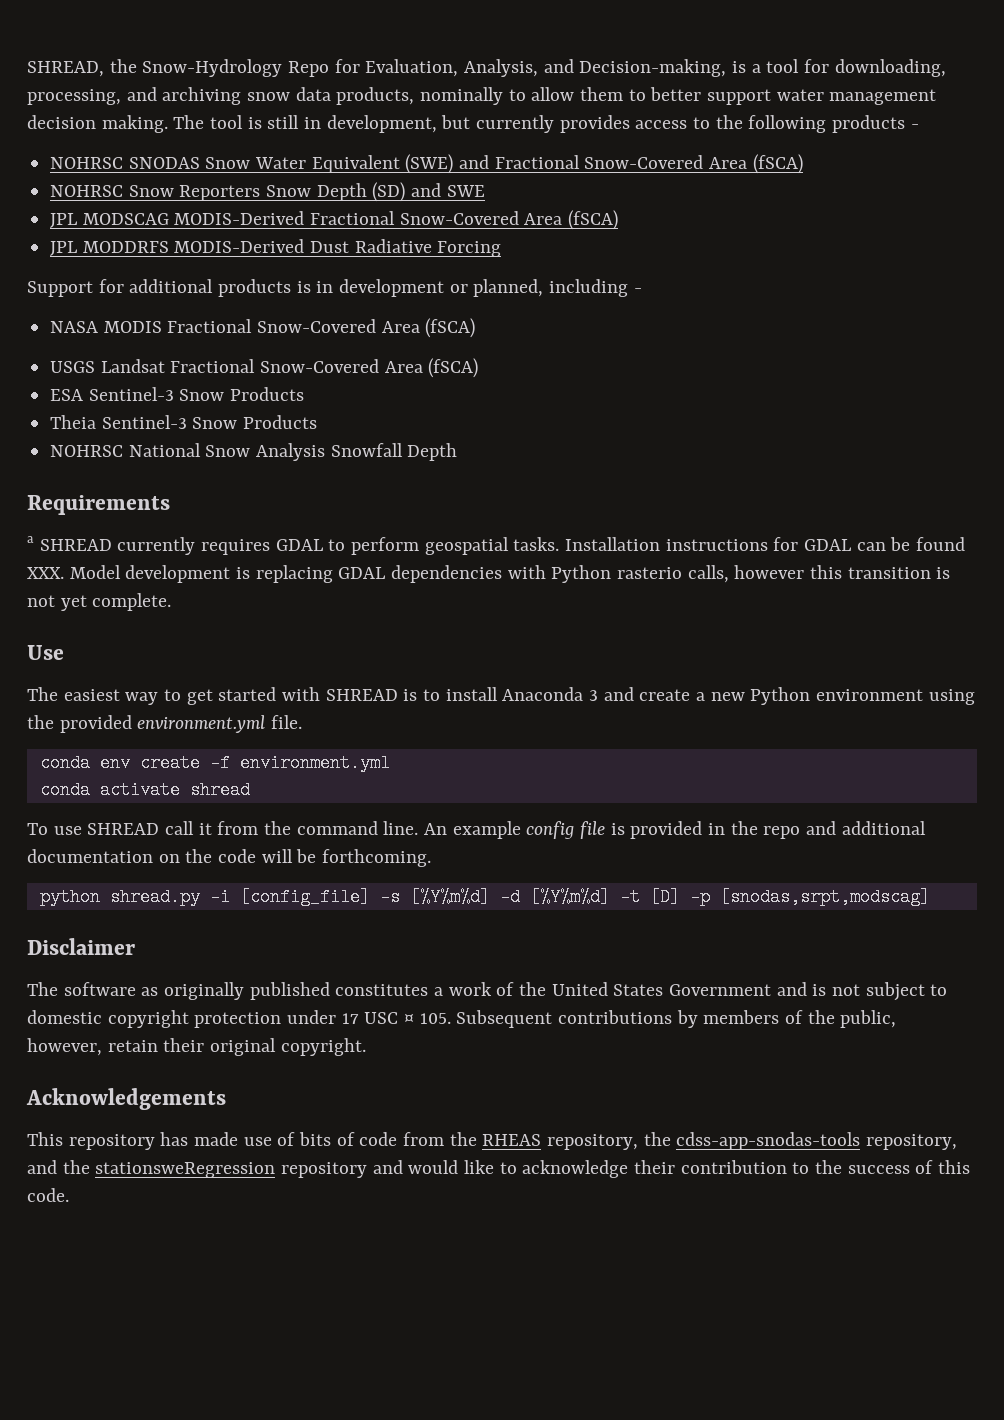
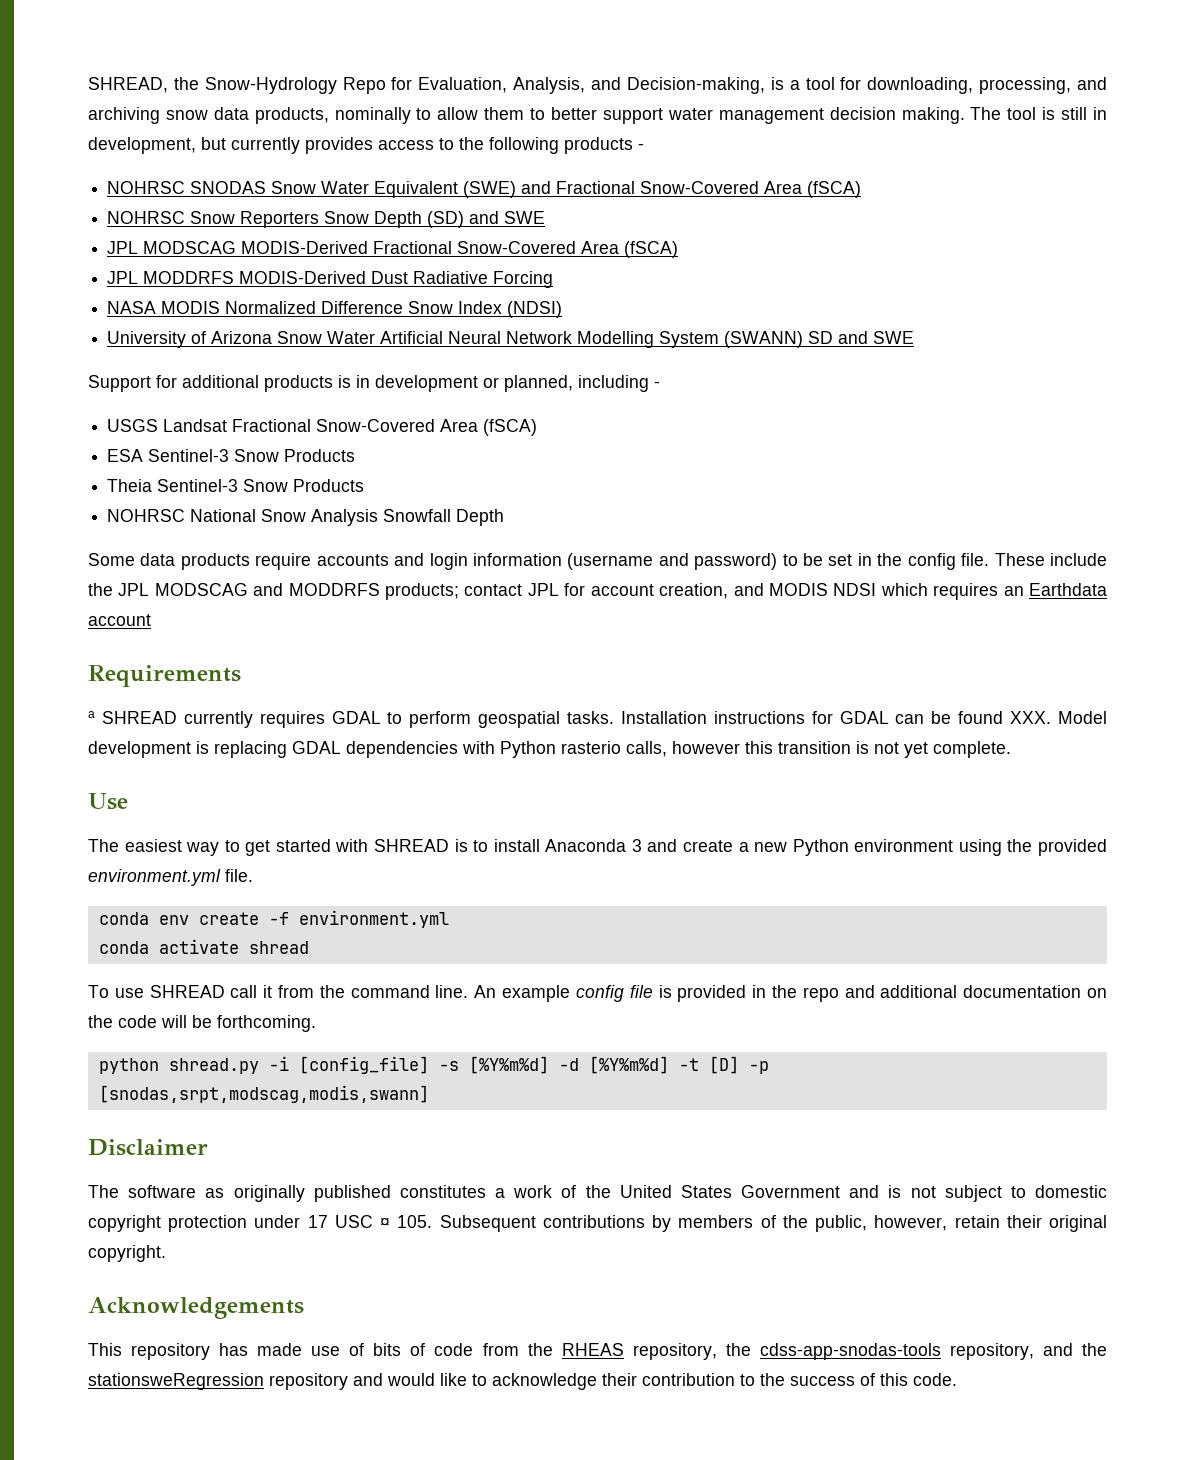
+ NASA MODIS Normalized Difference Snow Index (NDSI)
+ University of Arizona Snow Water Artificial Neural Network Modelling System (SWANN) SD and SWE
- NASA MODIS Fractional Snow-Covered Area (fSCA)
+ Some data products require accounts and login information (username and password) to be set in the config file. These include the JPL MODSCAG and MODDRFS products; contact JPL for account creation, and MODIS NDSI which requires an Earthdata account
- python shread.py -i [config_file] -s [%Y%m%d] -d [%Y%m%d] -t [D] -p [snodas,srpt,modscag]
+ python shread.py -i [config_file] -s [%Y%m%d] -d [%Y%m%d] -t [D] -p [snodas,srpt,modscag,modis,swann]

